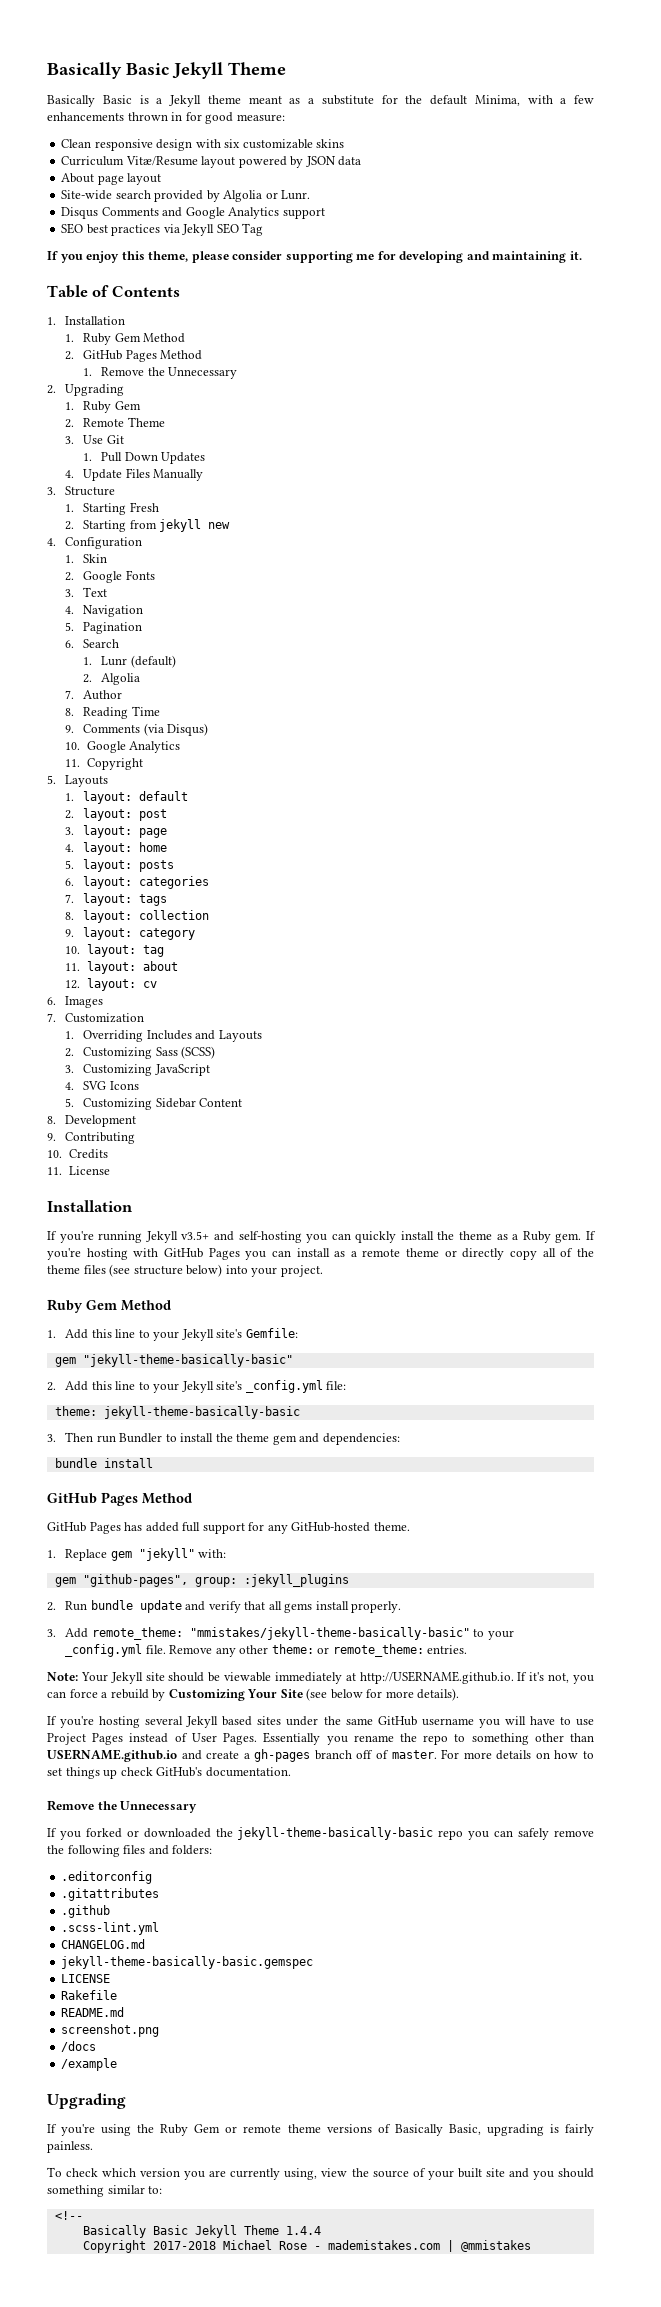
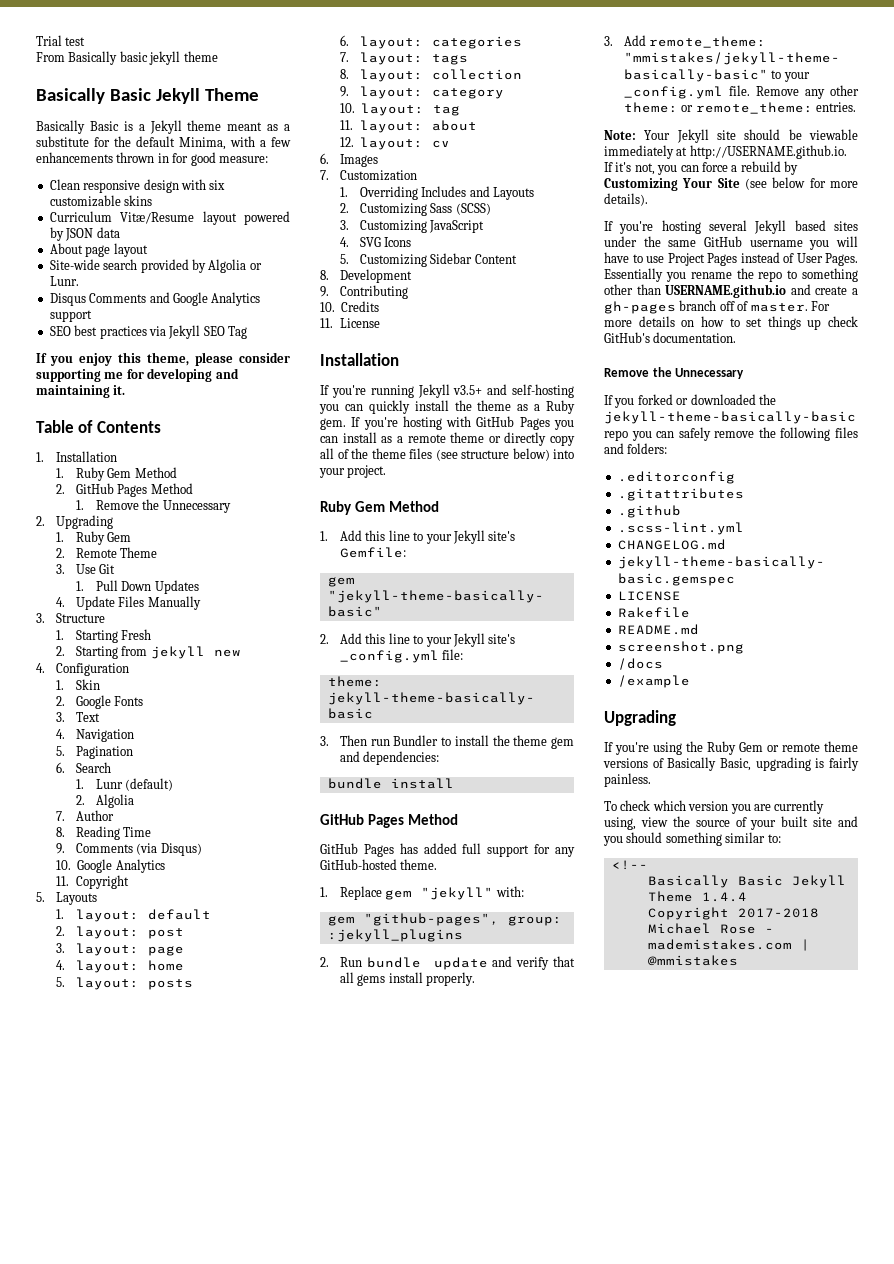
+ Trial test
+ From Basically basic jekyll theme

